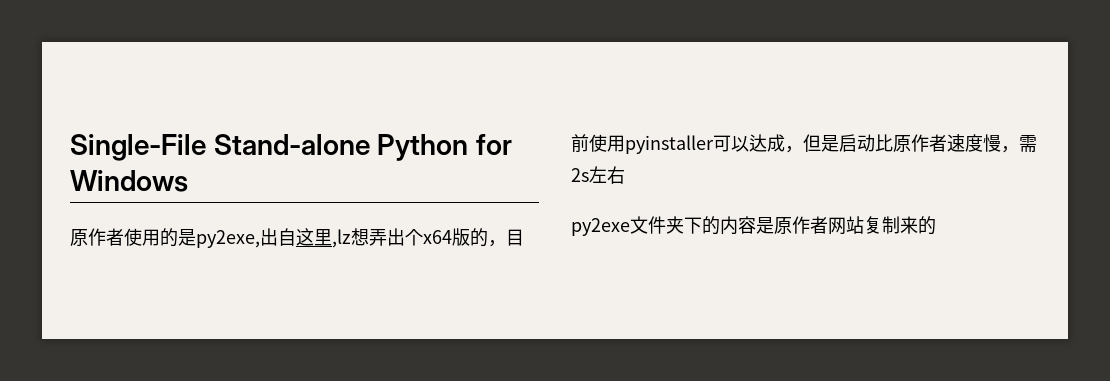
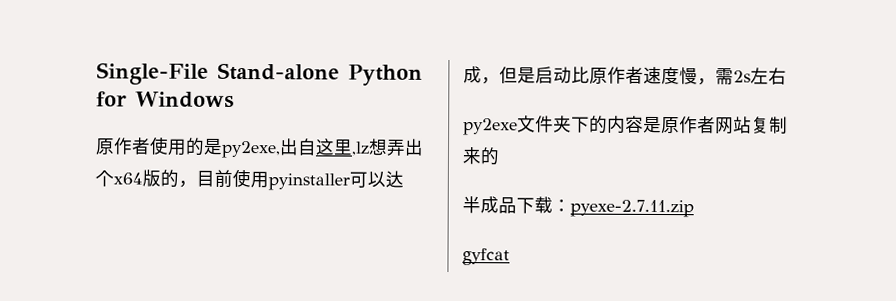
+ 半成品下载：pyexe-2.7.11.zip
+ gyfcat

